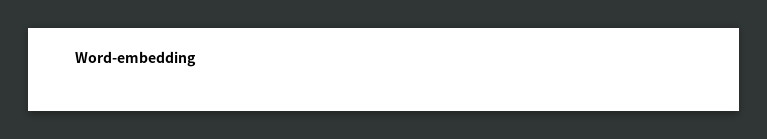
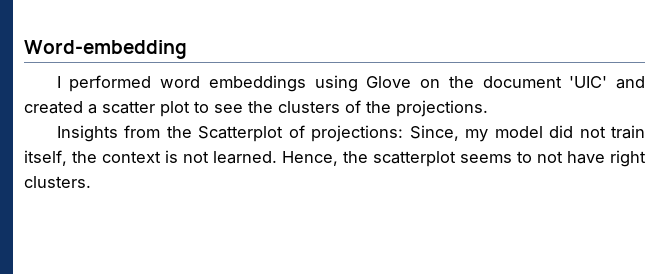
+ I performed word embeddings using Glove on the document 'UIC' and created a scatter plot to see the clusters of the projections.
+ Insights from the Scatterplot of projections: Since, my model did not train itself, the context is not learned. Hence, the scatterplot seems to not have right clusters.

